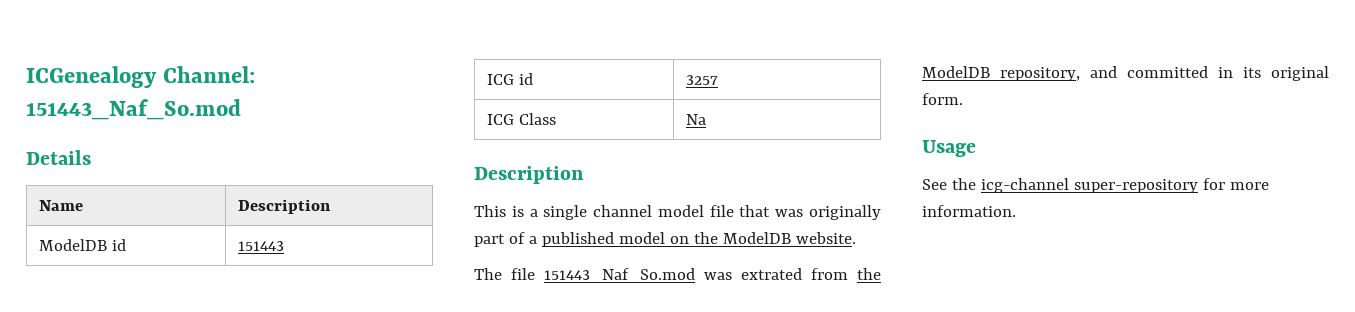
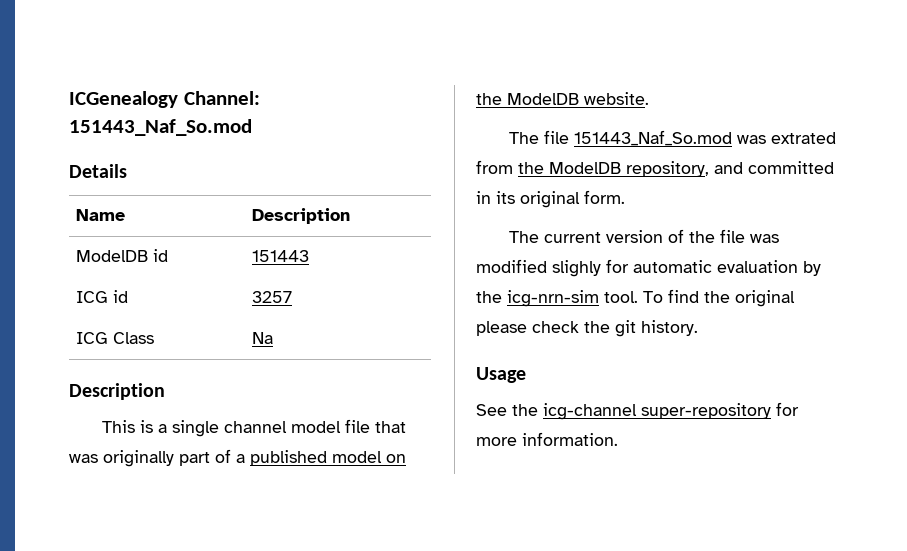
+ The current version of the file was modified slighly for automatic evaluation by the icg-nrn-sim tool. To find the original please check the git history.

